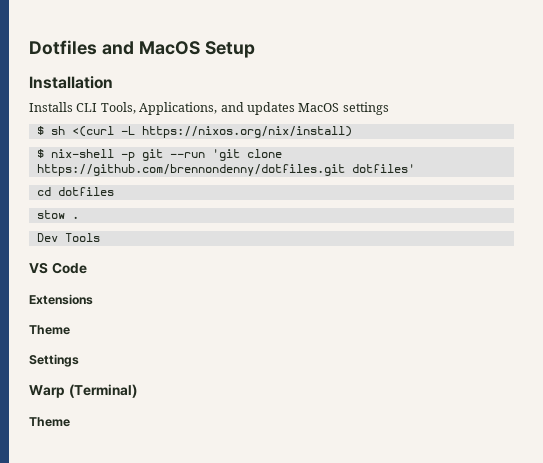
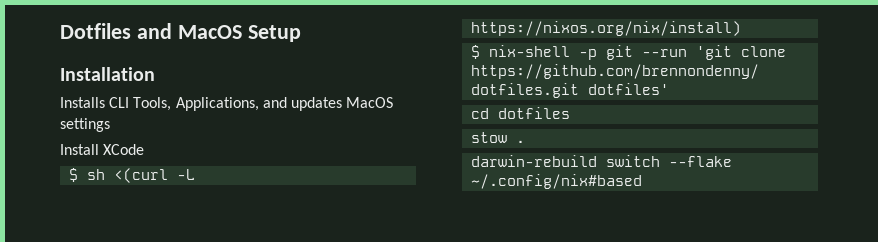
+ Install XCode
- Dev Tools
- VS Code
- Extensions
- Theme
- Settings
- Warp (Terminal)
- Theme
+ darwin-rebuild switch --flake ~/.config/nix#based

